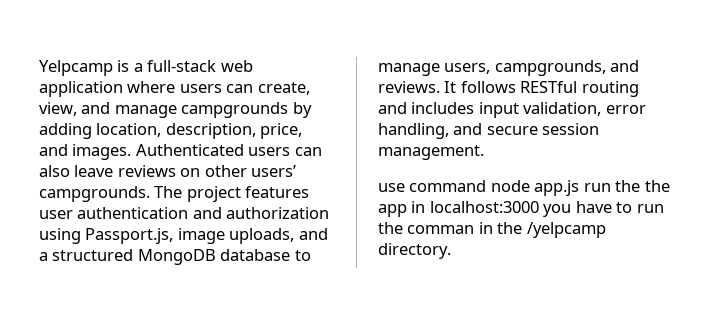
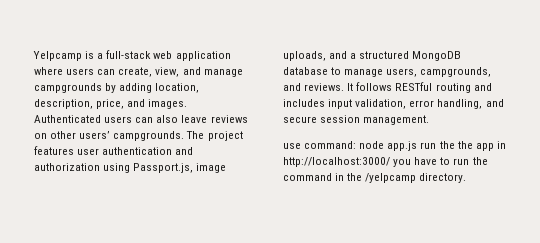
- use command node app.js run the the app in localhost:3000 you have to run the comman in the /yelpcamp directory.
+ use command: node app.js run the the app in http://localhost:3000/ you have to run the command in the /yelpcamp directory.

